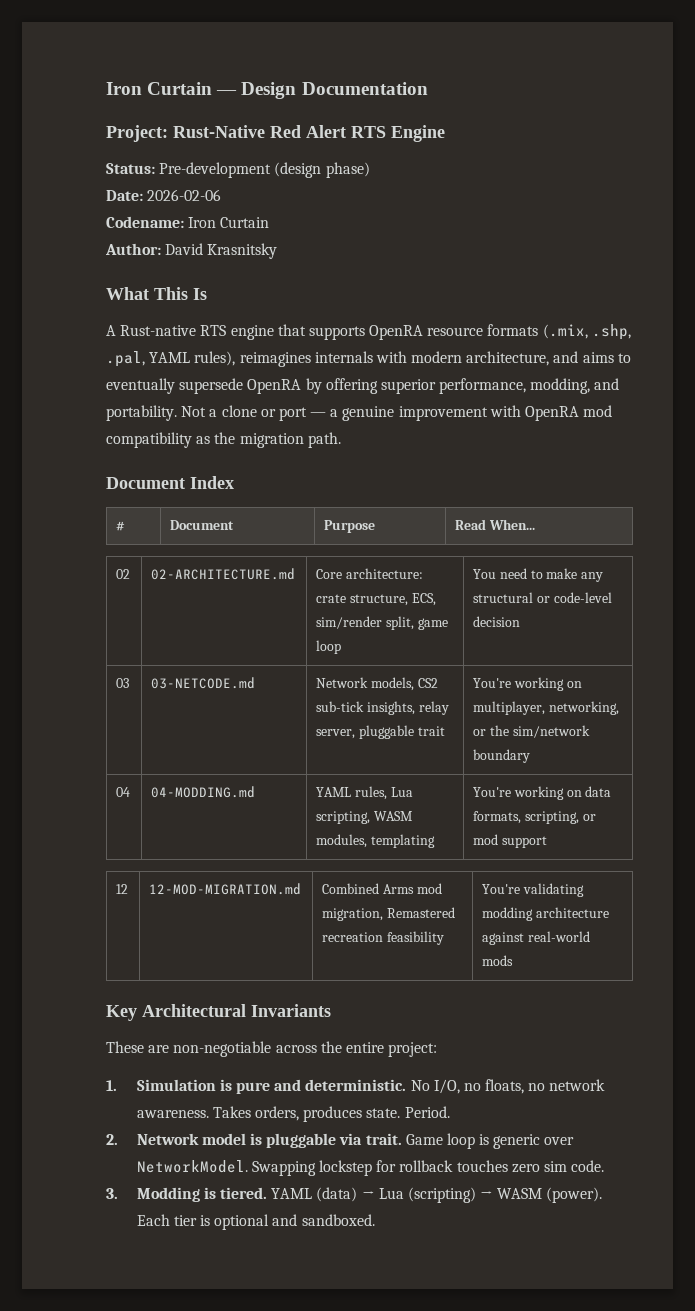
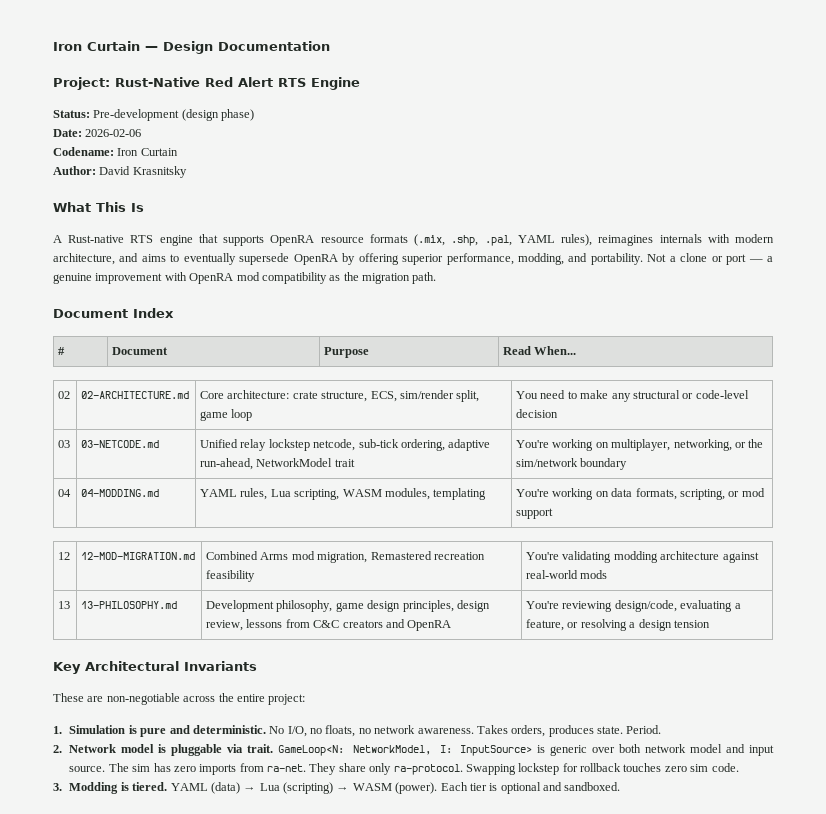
- 03 | 03-NETCODE.md | Network models, CS2 sub-tick insights, relay server, pluggable trait | You're working on multiplayer, networking, or the sim/network boundary
+ 03 | 03-NETCODE.md | Unified relay lockstep netcode, sub-tick ordering, adaptive run-ahead, NetworkModel trait | You're working on multiplayer, networking, or the sim/network boundary
+ 13 | 13-PHILOSOPHY.md | Development philosophy, game design principles, design review, lessons from C&C creators and OpenRA | You're reviewing design/code, evaluating a feature, or resolving a design tension
- Game loop is generic over NetworkModel.
+ GameLoop<N: NetworkModel, I: InputSource> is generic over both network model and input source. The sim has zero imports from ra-net. They share only ra-protocol.

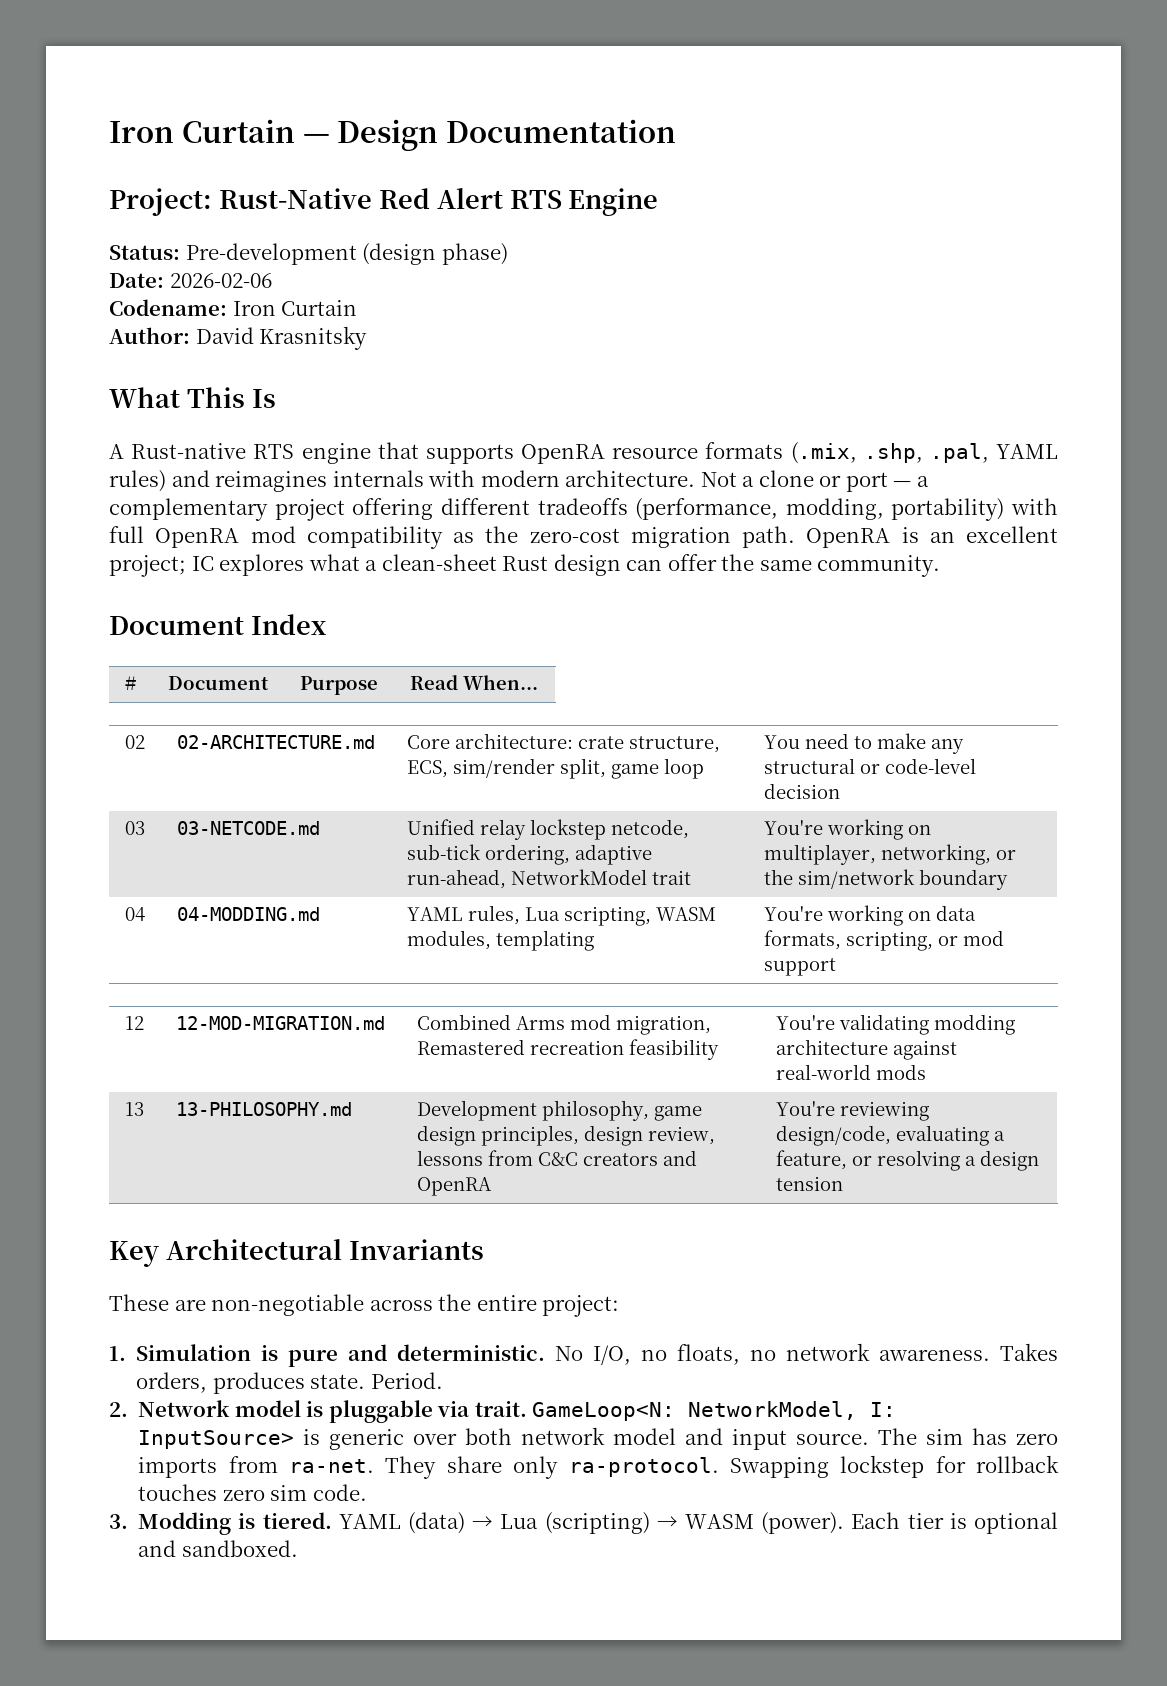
- A Rust-native RTS engine that supports OpenRA resource formats (.mix, .shp, .pal, YAML rules), reimagines internals with modern architecture, and aims to eventually supersede OpenRA by offering superior performance, modding, and portability.
+ A Rust-native RTS engine that supports OpenRA resource formats (.mix, .shp, .pal, YAML rules) and reimagines internals with modern architecture.
- Not a clone or port — a genuine improvement with OpenRA mod compatibility as the migration path.
+ Not a clone or port — a complementary project offering different tradeoffs (performance, modding, portability) with full OpenRA mod compatibility as the zero-cost migration path. OpenRA is an excellent project; IC explores what a clean-sheet Rust design can offer the same community.

